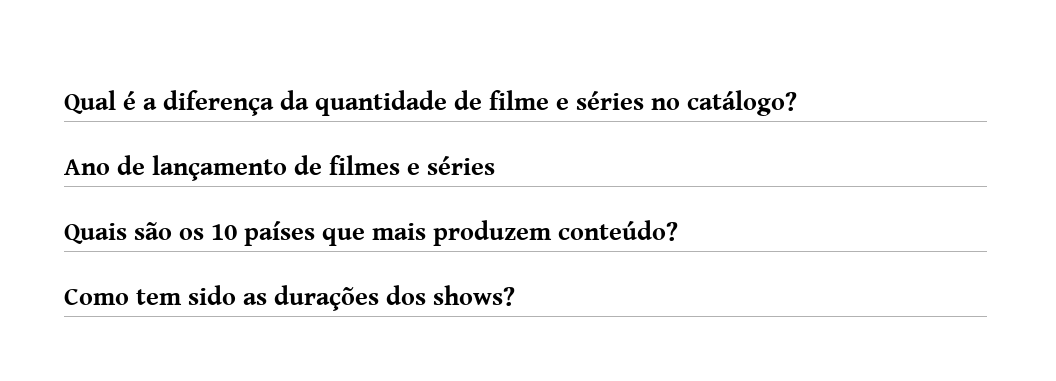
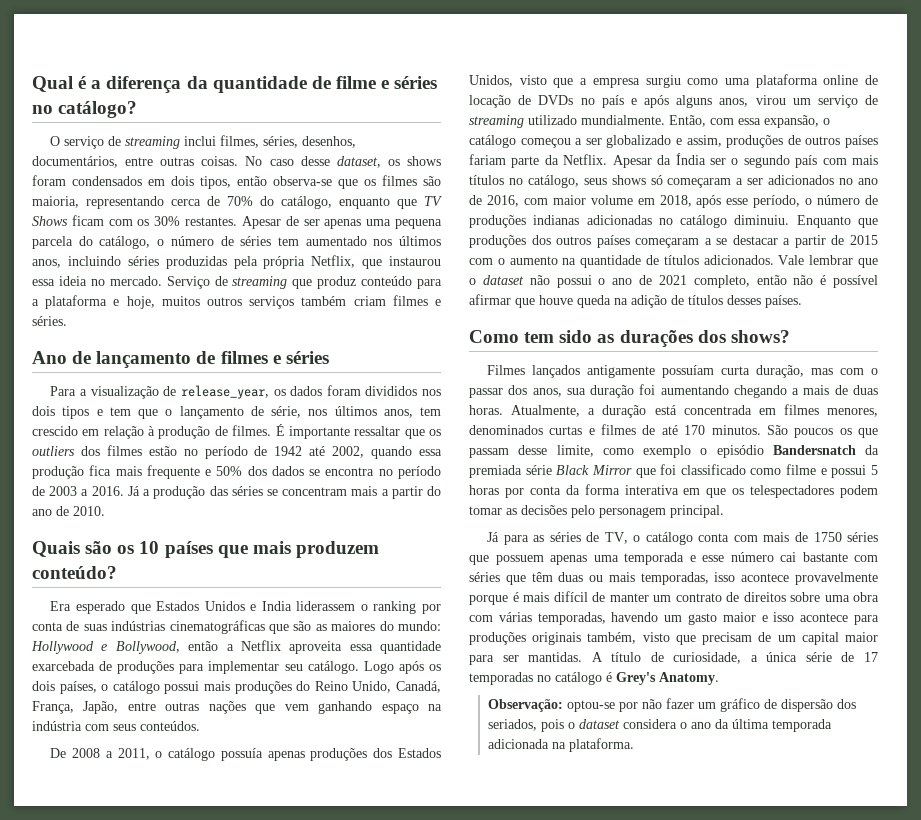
+ O serviço de streaming inclui filmes, séries, desenhos, documentários, entre outras coisas. No caso desse dataset, os shows foram condensados em dois tipos, então observa-se que os filmes são maioria, representando cerca de 70% do catálogo, enquanto que TV Shows ficam com os 30% restantes. Apesar de ser apenas uma pequena parcela do catálogo, o número de séries tem aumentado nos últimos anos, incluindo séries produzidas pela própria Netflix, que instaurou essa ideia no mercado. Serviço de streaming que produz conteúdo para a plataforma e hoje, muitos outros serviços também criam filmes e séries.
+ Para a visualização de release_year, os dados foram divididos nos dois tipos e tem que o lançamento de série, nos últimos anos, tem crescido em relação à produção de filmes. É importante ressaltar que os outliers dos filmes estão no período de 1942 até 2002, quando essa produção fica mais frequente e 50% dos dados se encontra no período de 2003 a 2016. Já a produção das séries se concentram mais a partir do ano de 2010.
+ Era esperado que Estados Unidos e India liderassem o ranking por conta de suas indústrias cinematográficas que são as maiores do mundo: Hollywood e Bollywood, então a Netflix aproveita essa quantidade exarcebada de produções para implementar seu catálogo. Logo após os dois países, o catálogo possui mais produções do Reino Unido, Canadá, França, Japão, entre outras nações que vem ganhando espaço na indústria com seus conteúdos.
+ De 2008 a 2011, o catálogo possuía apenas produções dos Estados Unidos, visto que a empresa surgiu como uma plataforma online de locação de DVDs no país e após alguns anos, virou um serviço de streaming utilizado mundialmente. Então, com essa expansão, o catálogo começou a ser globalizado e assim, produções de outros países fariam parte da Netflix. Apesar da Índia ser o segundo país com mais títulos no catálogo, seus shows só começaram a ser adicionados no ano de 2016, com maior volume em 2018, após esse período, o número de produções indianas adicionadas no catálogo diminuiu. Enquanto que produções dos outros países começaram a se destacar a partir de 2015 com o aumento na quantidade de títulos adicionados. Vale lembrar que o dataset não possui o ano de 2021 completo, então não é possível afirmar que houve queda na adição de títulos desses países.
+ Filmes lançados antigamente possuíam curta duração, mas com o passar dos anos, sua duração foi aumentando chegando a mais de duas horas. Atualmente, a duração está concentrada em filmes menores, denominados curtas e filmes de até 170 minutos. São poucos os que passam desse limite, como exemplo o episódio Bandersnatch da premiada série Black Mirror que foi classificado como filme e possui 5 horas por conta da forma interativa em que os telespectadores podem tomar as decisões pelo personagem principal.
+ Já para as séries de TV, o catálogo conta com mais de 1750 séries que possuem apenas uma temporada e esse número cai bastante com séries que têm duas ou mais temporadas, isso acontece provavelmente porque é mais difícil de manter um contrato de direitos sobre uma obra com várias temporadas, havendo um gasto maior e isso acontece para produções originais também, visto que precisam de um capital maior para ser mantidas. A título de curiosidade, a única série de 17 temporadas no catálogo é Grey's Anatomy.
+ Observação: optou-se por não fazer um gráfico de dispersão dos seriados, pois o dataset considera o ano da última temporada adicionada na plataforma.

